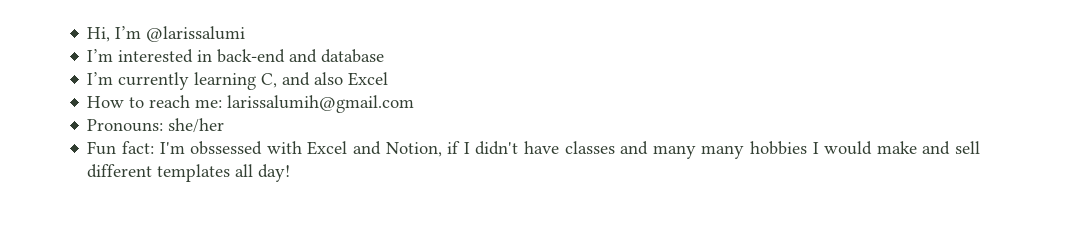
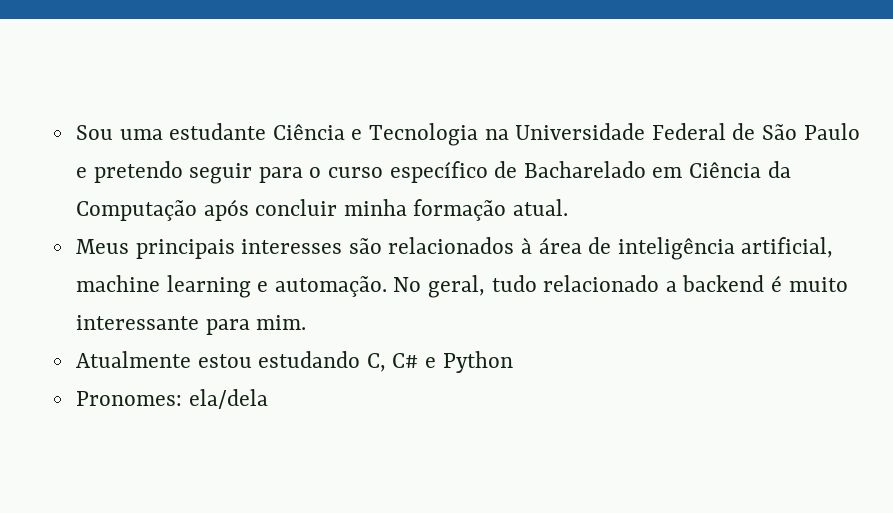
- Hi, I’m @larissalumi
- I’m interested in back-end and database
- I’m currently learning C, and also Excel
- How to reach me: larissalumih@gmail.com
- Pronouns: she/her
- Fun fact: I'm obssessed with Excel and Notion, if I didn't have classes and many many hobbies I would make and sell different templates all day!
+ Sou uma estudante Ciência e Tecnologia na Universidade Federal de São Paulo e pretendo seguir para o curso específico de Bacharelado em Ciência da Computação após concluir minha formação atual.
+ Meus principais interesses são relacionados à área de inteligência artificial, machine learning e automação. No geral, tudo relacionado a backend é muito interessante para mim.
+ Atualmente estou estudando C, C# e Python
+ Pronomes: ela/dela

